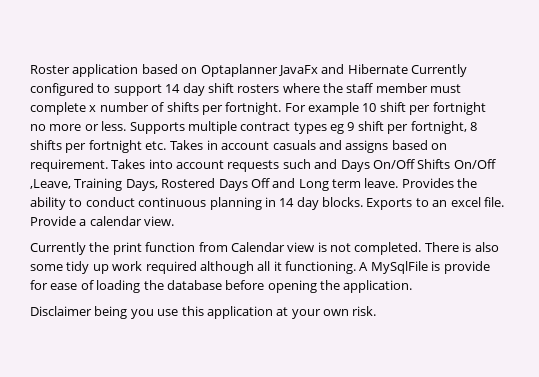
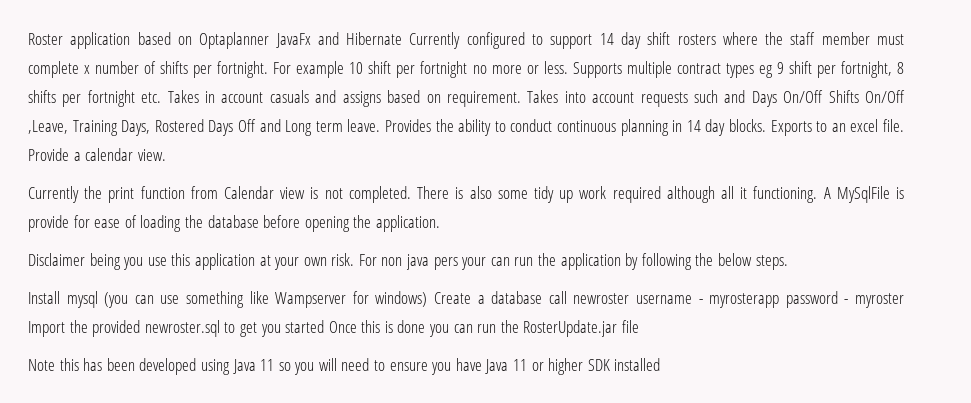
+ For non java pers your can run the application by following the below steps.
+ Install mysql (you can use something like Wampserver for windows) Create a database call newroster username - myrosterapp password - myroster Import the provided newroster.sql to get you started Once this is done you can run the RosterUpdate.jar file
+ Note this has been developed using Java 11 so you will need to ensure you have Java 11 or higher SDK installed

